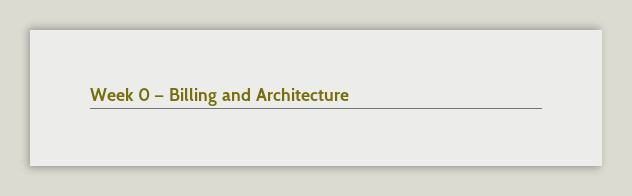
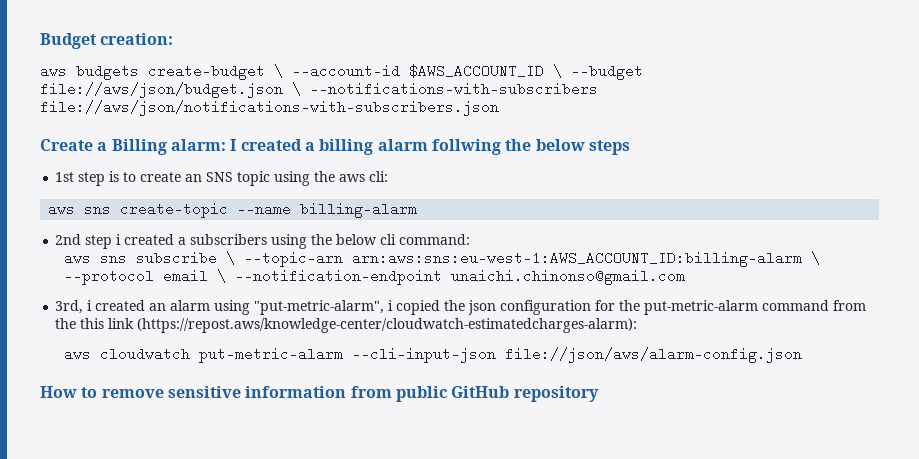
- Week 0 — Billing and Architecture
+ Budget creation:
+ aws budgets create-budget \ --account-id $AWS_ACCOUNT_ID \ --budget file://aws/json/budget.json \ --notifications-with-subscribers file://aws/json/notifications-with-subscribers.json
+ Create a Billing alarm: I created a billing alarm follwing the below steps
+ 1st step is to create an SNS topic using the aws cli:
+ aws sns create-topic --name billing-alarm
+ 2nd step i created a subscribers using the below cli command:
+ aws sns subscribe \ --topic-arn arn:aws:sns:eu-west-1:AWS_ACCOUNT_ID:billing-alarm \ --protocol email \ --notification-endpoint unaichi.chinonso@gmail.com
+ 3rd, i created an alarm using "put-metric-alarm", i copied the json configuration for the put-metric-alarm command from the this link (https://repost.aws/knowledge-center/cloudwatch-estimatedcharges-alarm):
+ aws cloudwatch put-metric-alarm --cli-input-json file://json/aws/alarm-config.json
+ How to remove sensitive information from public GitHub repository

